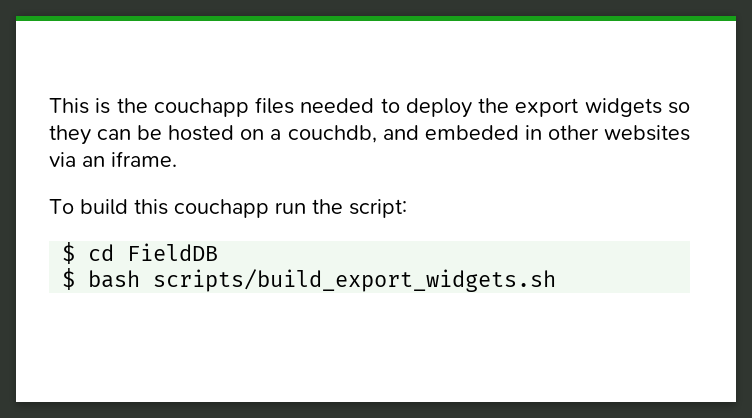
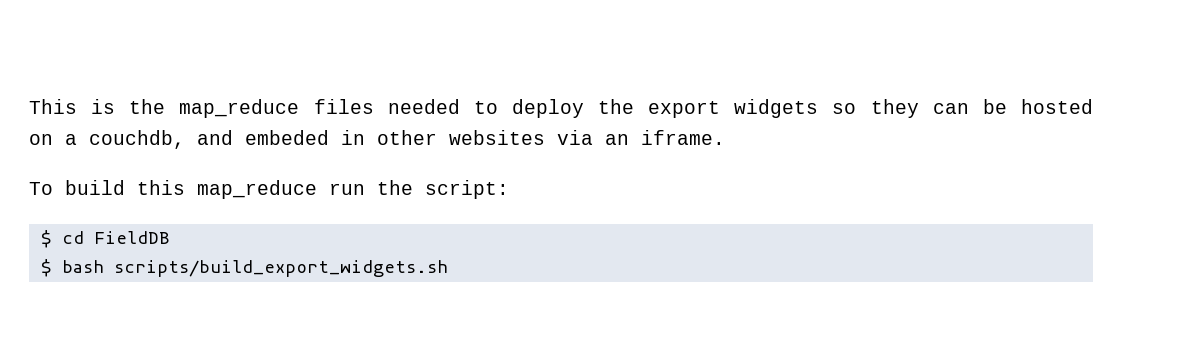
- This is the couchapp files needed to deploy the export widgets so they can be hosted on a couchdb, and embeded in other websites via an iframe.
+ This is the map_reduce files needed to deploy the export widgets so they can be hosted on a couchdb, and embeded in other websites via an iframe.
- To build this couchapp run the script:
+ To build this map_reduce run the script:

